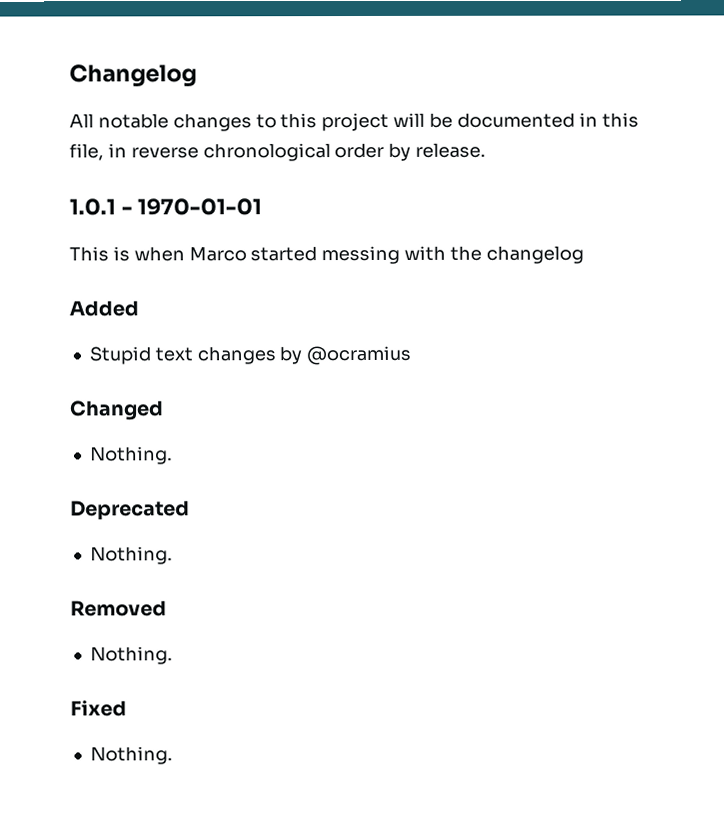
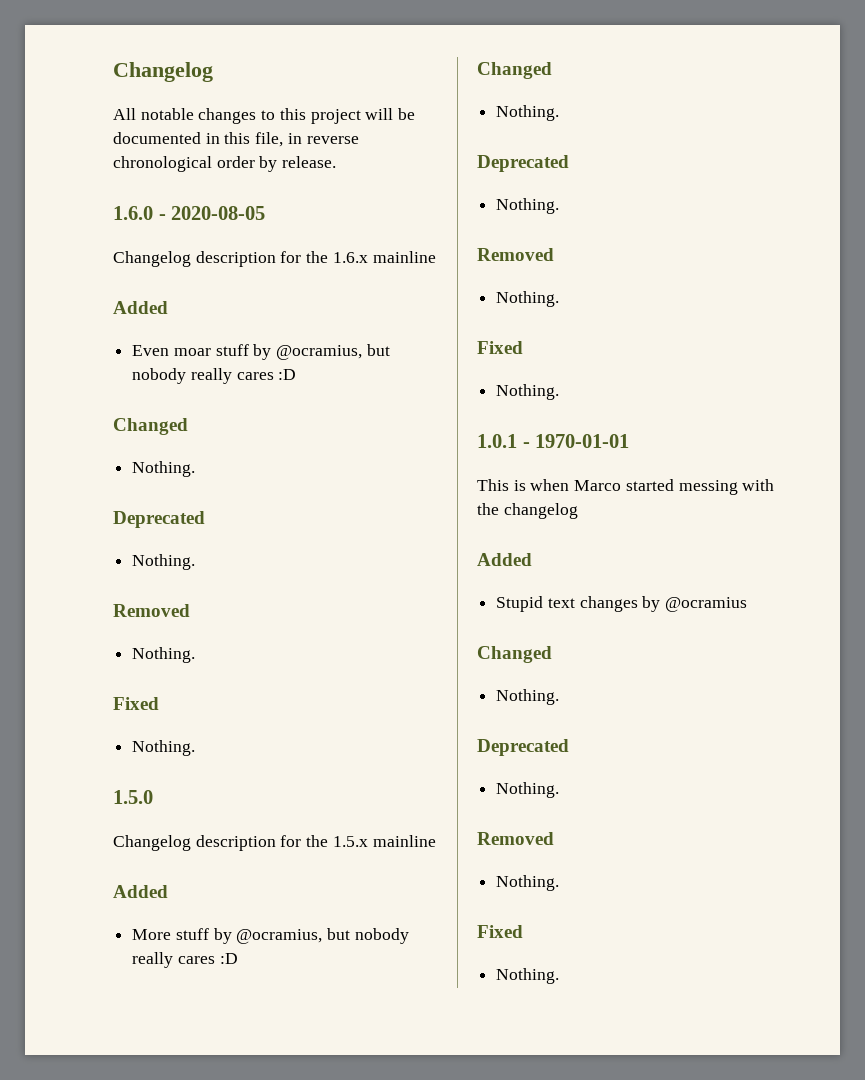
+ 1.6.0 - 2020-08-05
+ Changelog description for the 1.6.x mainline
+ Added
+ Even moar stuff by @ocramius, but nobody really cares :D
+ Changed
+ Nothing.
+ Deprecated
+ Nothing.
+ Removed
+ Nothing.
+ Fixed
+ Nothing.
+ 1.5.0
+ Changelog description for the 1.5.x mainline
+ Added
+ More stuff by @ocramius, but nobody really cares :D
+ Changed
+ Nothing.
+ Deprecated
+ Nothing.
+ Removed
+ Nothing.
+ Fixed
+ Nothing.

